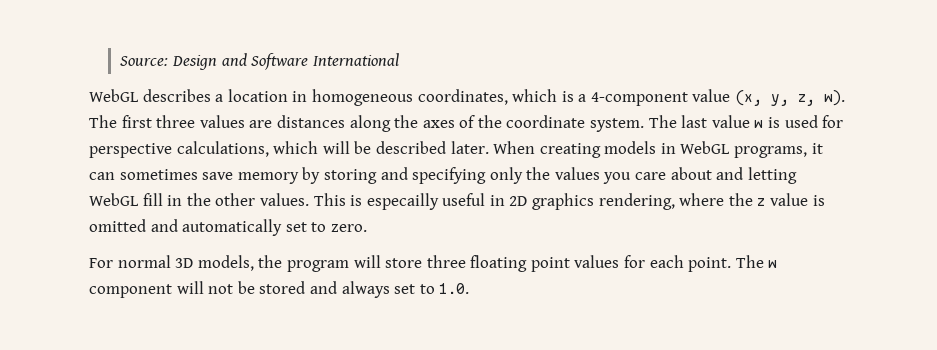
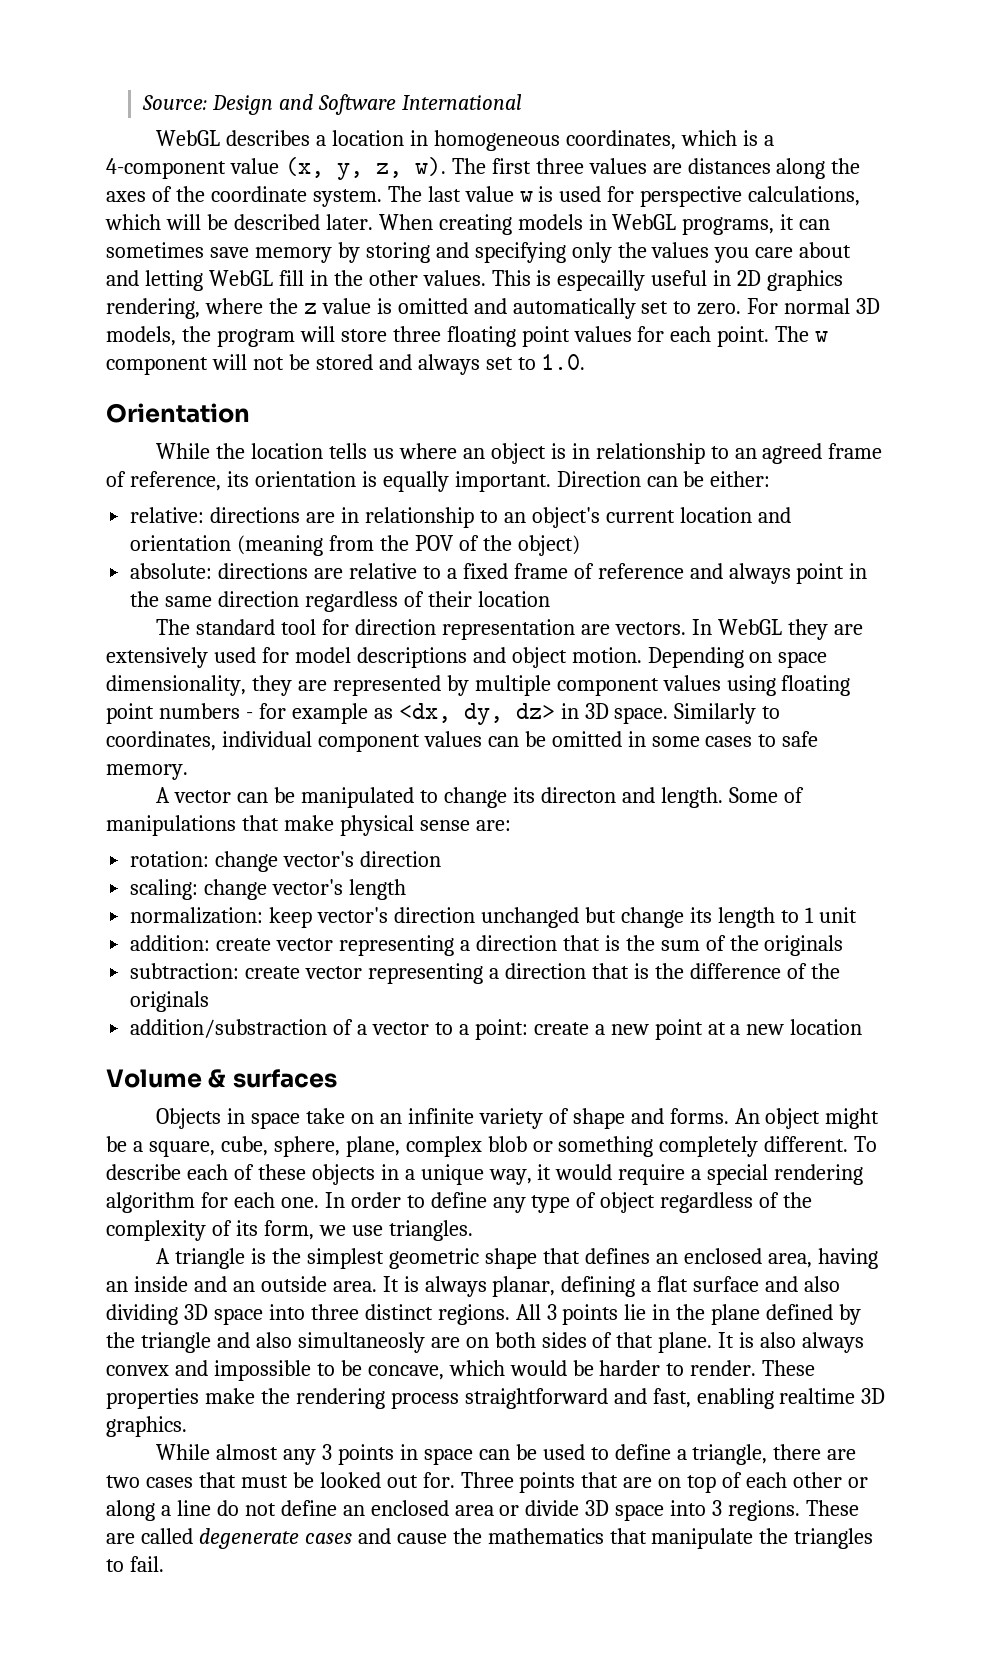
- This is especailly useful in 2D graphics rendering, where the z value is omitted and automatically set to zero.
- For normal 3D models, the program will store three floating point values for each point.
+ This is especailly useful in 2D graphics rendering, where the z value is omitted and automatically set to zero. For normal 3D models, the program will store three floating point values for each point.
+ Orientation
+ While the location tells us where an object is in relationship to an agreed frame of reference, its orientation is equally important. Direction can be either:
+ relative: directions are in relationship to an object's current location and orientation (meaning from the POV of the object)
+ absolute: directions are relative to a fixed frame of reference and always point in the same direction regardless of their location
+ The standard tool for direction representation are vectors. In WebGL they are extensively used for model descriptions and object motion. Depending on space dimensionality, they are represented by multiple component values using floating point numbers - for example as <dx, dy, dz> in 3D space. Similarly to coordinates, individual component values can be omitted in some cases to safe memory.
+ A vector can be manipulated to change its directon and length. Some of manipulations that make physical sense are:
+ rotation: change vector's direction
+ scaling: change vector's length
+ normalization: keep vector's direction unchanged but change its length to 1 unit
+ addition: create vector representing a direction that is the sum of the originals
+ subtraction: create vector representing a direction that is the difference of the originals
+ addition/substraction of a vector to a point: create a new point at a new location
+ Volume & surfaces
+ Objects in space take on an infinite variety of shape and forms. An object might be a square, cube, sphere, plane, complex blob or something completely different. To describe each of these objects in a unique way, it would require a special rendering algorithm for each one. In order to define any type of object regardless of the complexity of its form, we use triangles.
+ A triangle is the simplest geometric shape that defines an enclosed area, having an inside and an outside area. It is always planar, defining a flat surface and also dividing 3D space into three distinct regions. All 3 points lie in the plane defined by the triangle and also simultaneosly are on both sides of that plane. It is also always convex and impossible to be concave, which would be harder to render. These properties make the rendering process straightforward and fast, enabling realtime 3D graphics.
+ While almost any 3 points in space can be used to define a triangle, there are two cases that must be looked out for. Three points that are on top of each other or along a line do not define an enclosed area or divide 3D space into 3 regions. These are called degenerate cases and cause the mathematics that manipulate the triangles to fail.

